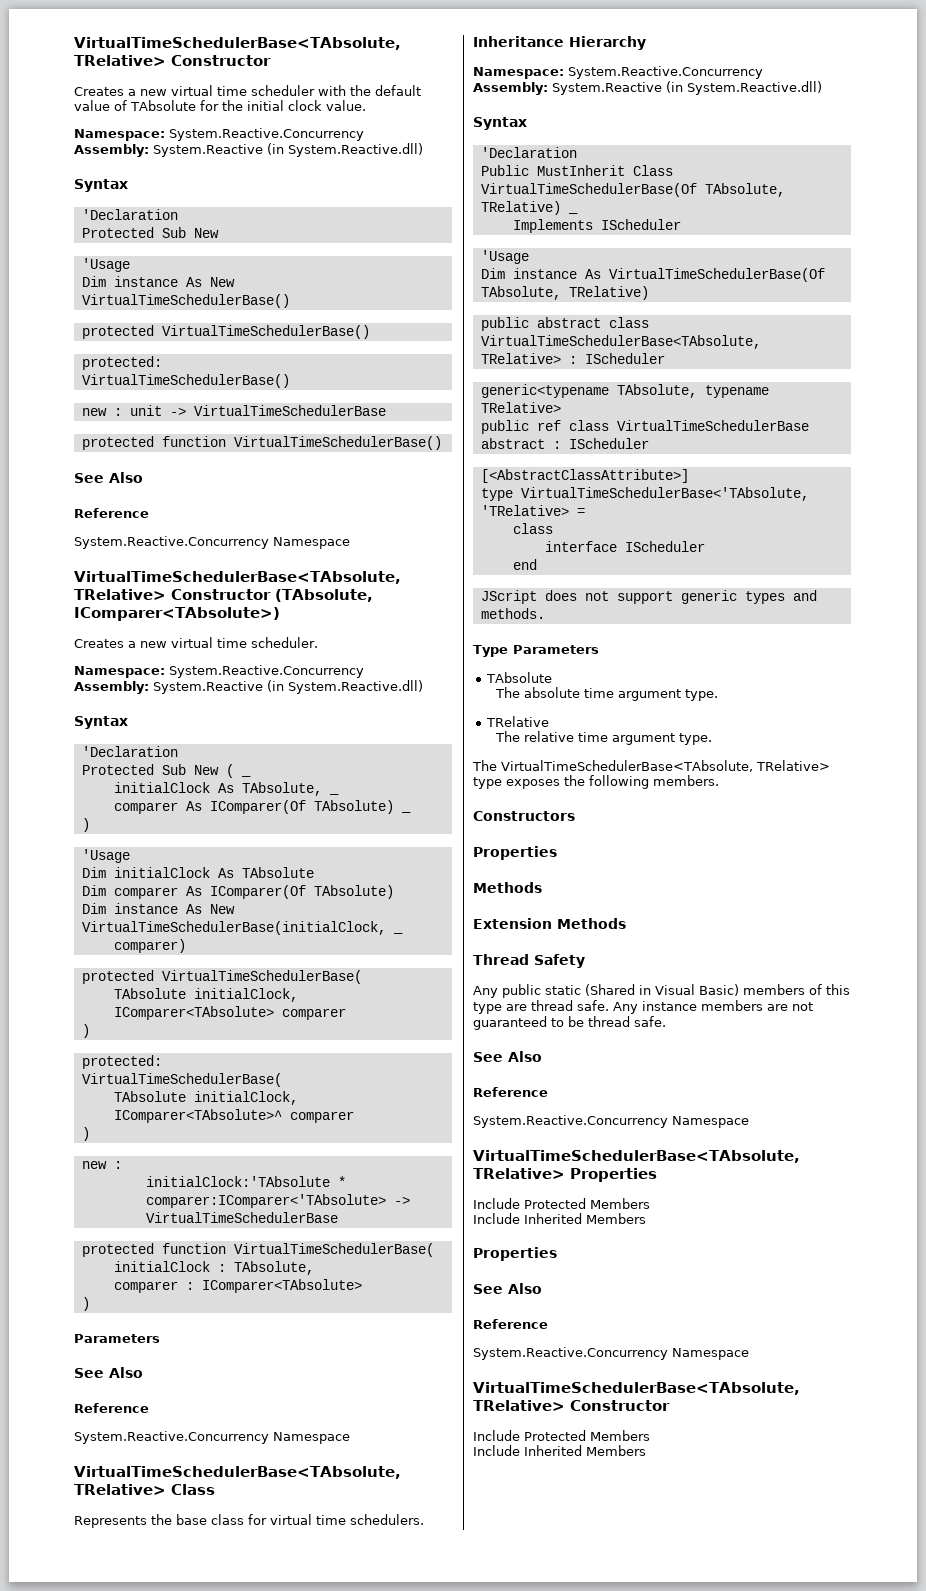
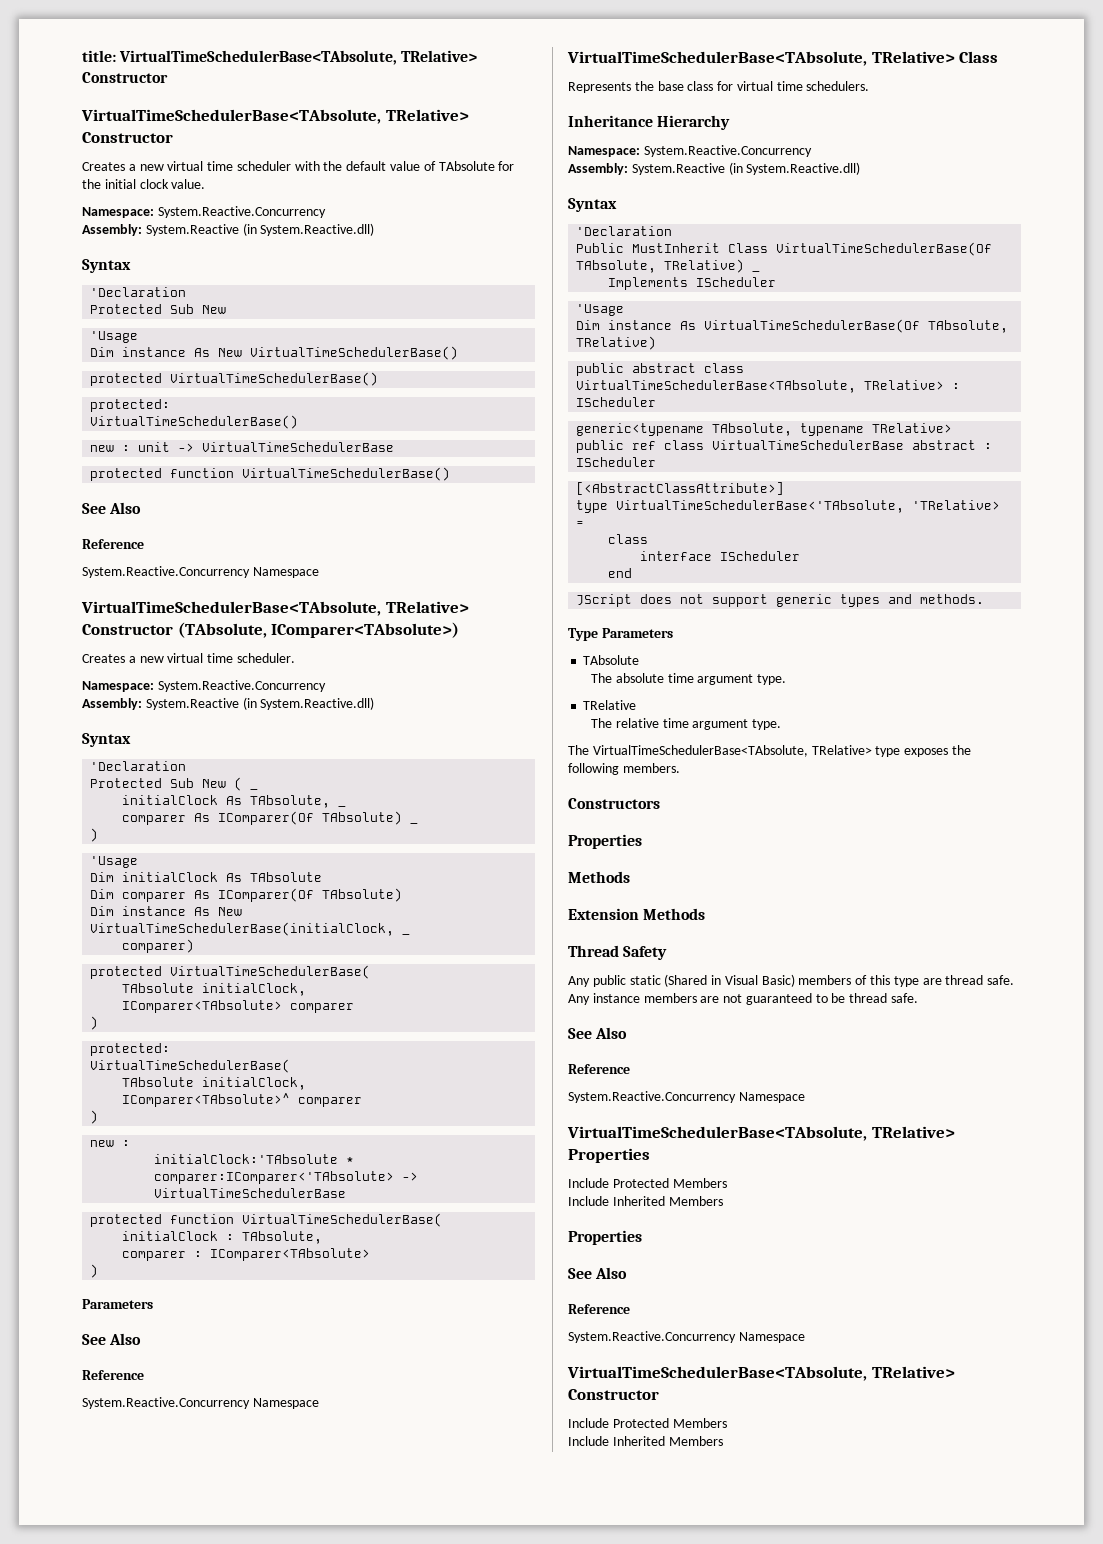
+ title: VirtualTimeSchedulerBase<TAbsolute, TRelative> Constructor

